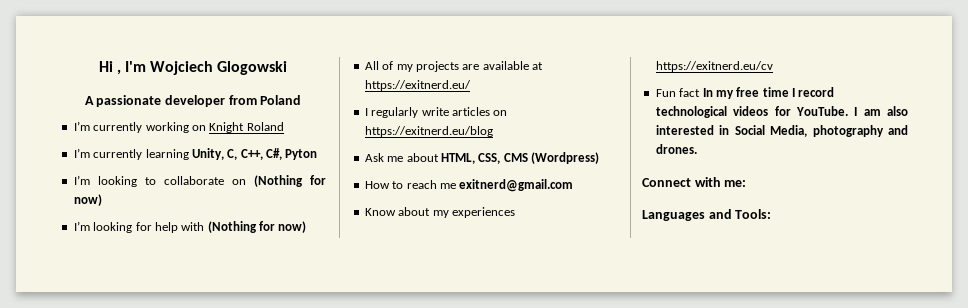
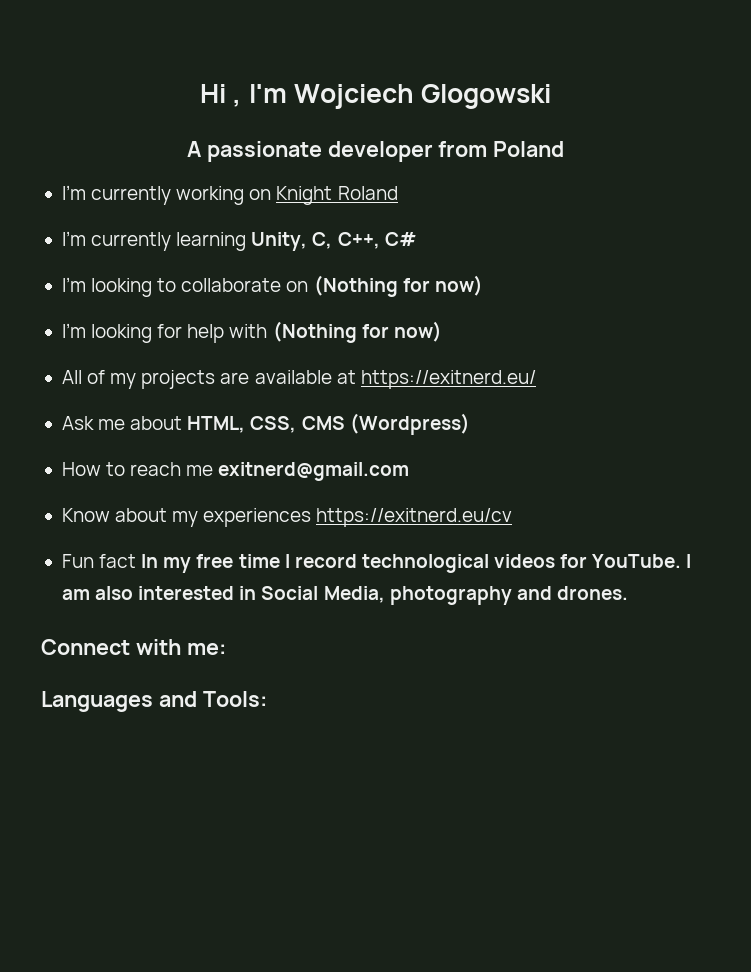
- I’m currently learning Unity, C, C++, C#, Pyton
+ I’m currently learning Unity, C, C++, C#
- I regularly write articles on https://exitnerd.eu/blog

